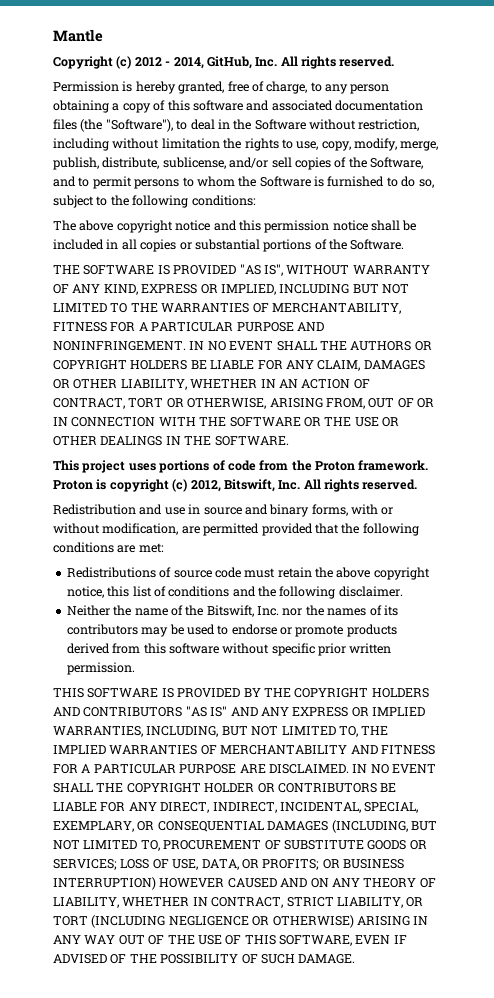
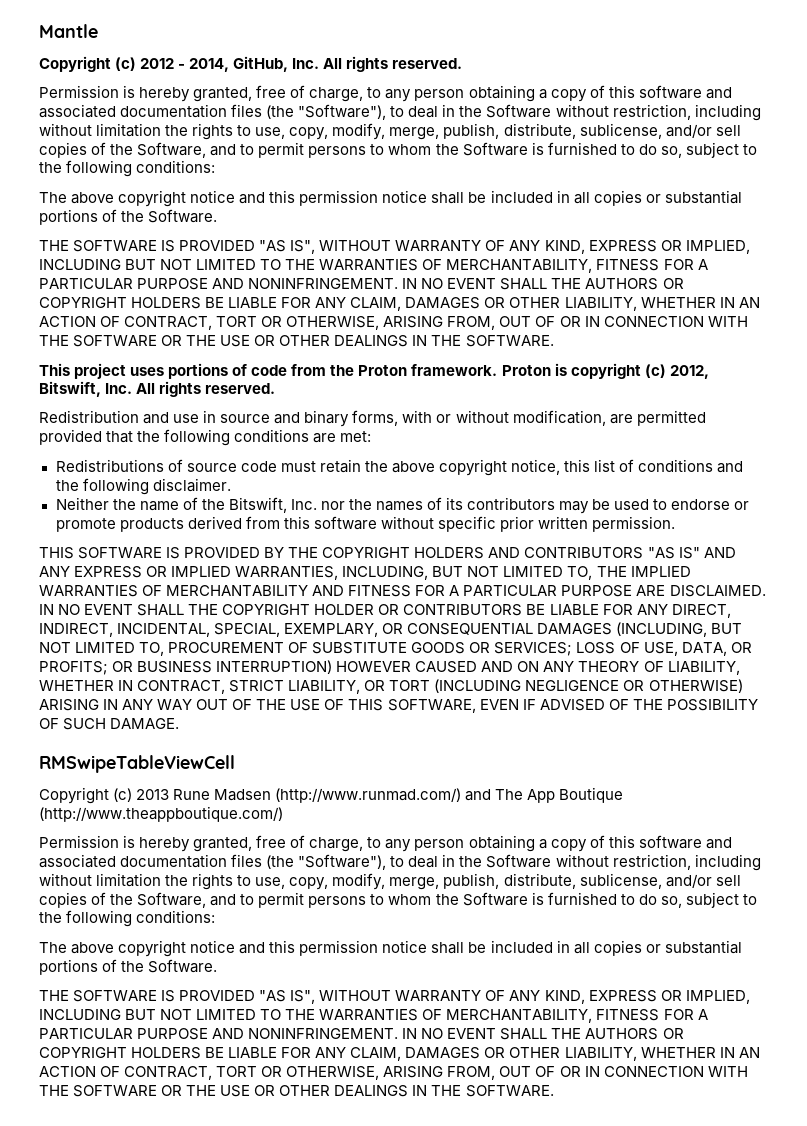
+ RMSwipeTableViewCell
+ Copyright (c) 2013 Rune Madsen (http://www.runmad.com/) and The App Boutique (http://www.theappboutique.com/)
+ Permission is hereby granted, free of charge, to any person obtaining a copy of this software and associated documentation files (the "Software"), to deal in the Software without restriction, including without limitation the rights to use, copy, modify, merge, publish, distribute, sublicense, and/or sell copies of the Software, and to permit persons to whom the Software is furnished to do so, subject to the following conditions:
+ The above copyright notice and this permission notice shall be included in all copies or substantial portions of the Software.
+ THE SOFTWARE IS PROVIDED "AS IS", WITHOUT WARRANTY OF ANY KIND, EXPRESS OR IMPLIED, INCLUDING BUT NOT LIMITED TO THE WARRANTIES OF MERCHANTABILITY, FITNESS FOR A PARTICULAR PURPOSE AND NONINFRINGEMENT. IN NO EVENT SHALL THE AUTHORS OR COPYRIGHT HOLDERS BE LIABLE FOR ANY CLAIM, DAMAGES OR OTHER LIABILITY, WHETHER IN AN ACTION OF CONTRACT, TORT OR OTHERWISE, ARISING FROM, OUT OF OR IN CONNECTION WITH THE SOFTWARE OR THE USE OR OTHER DEALINGS IN THE SOFTWARE.

